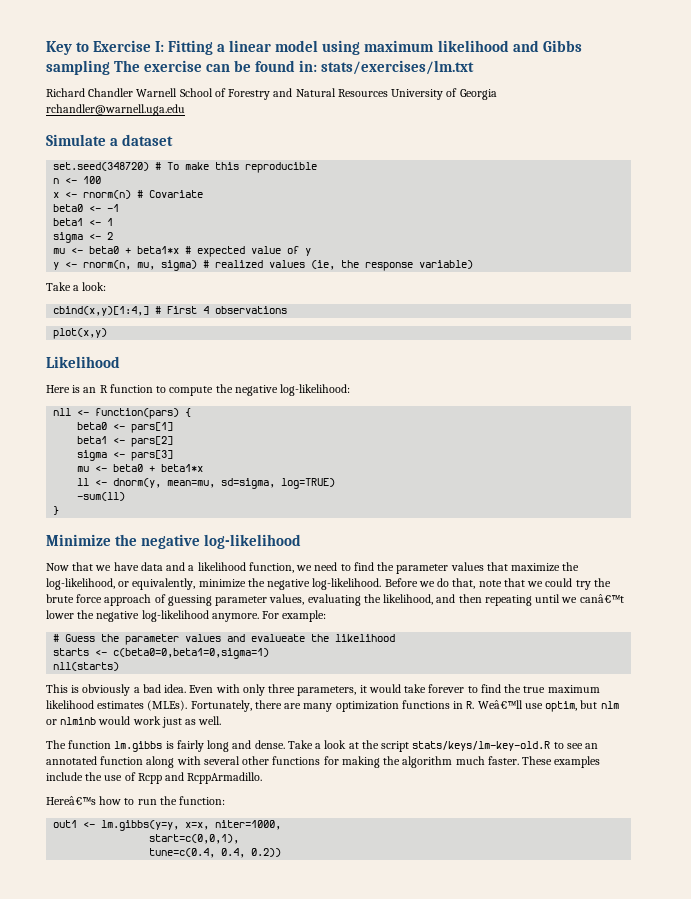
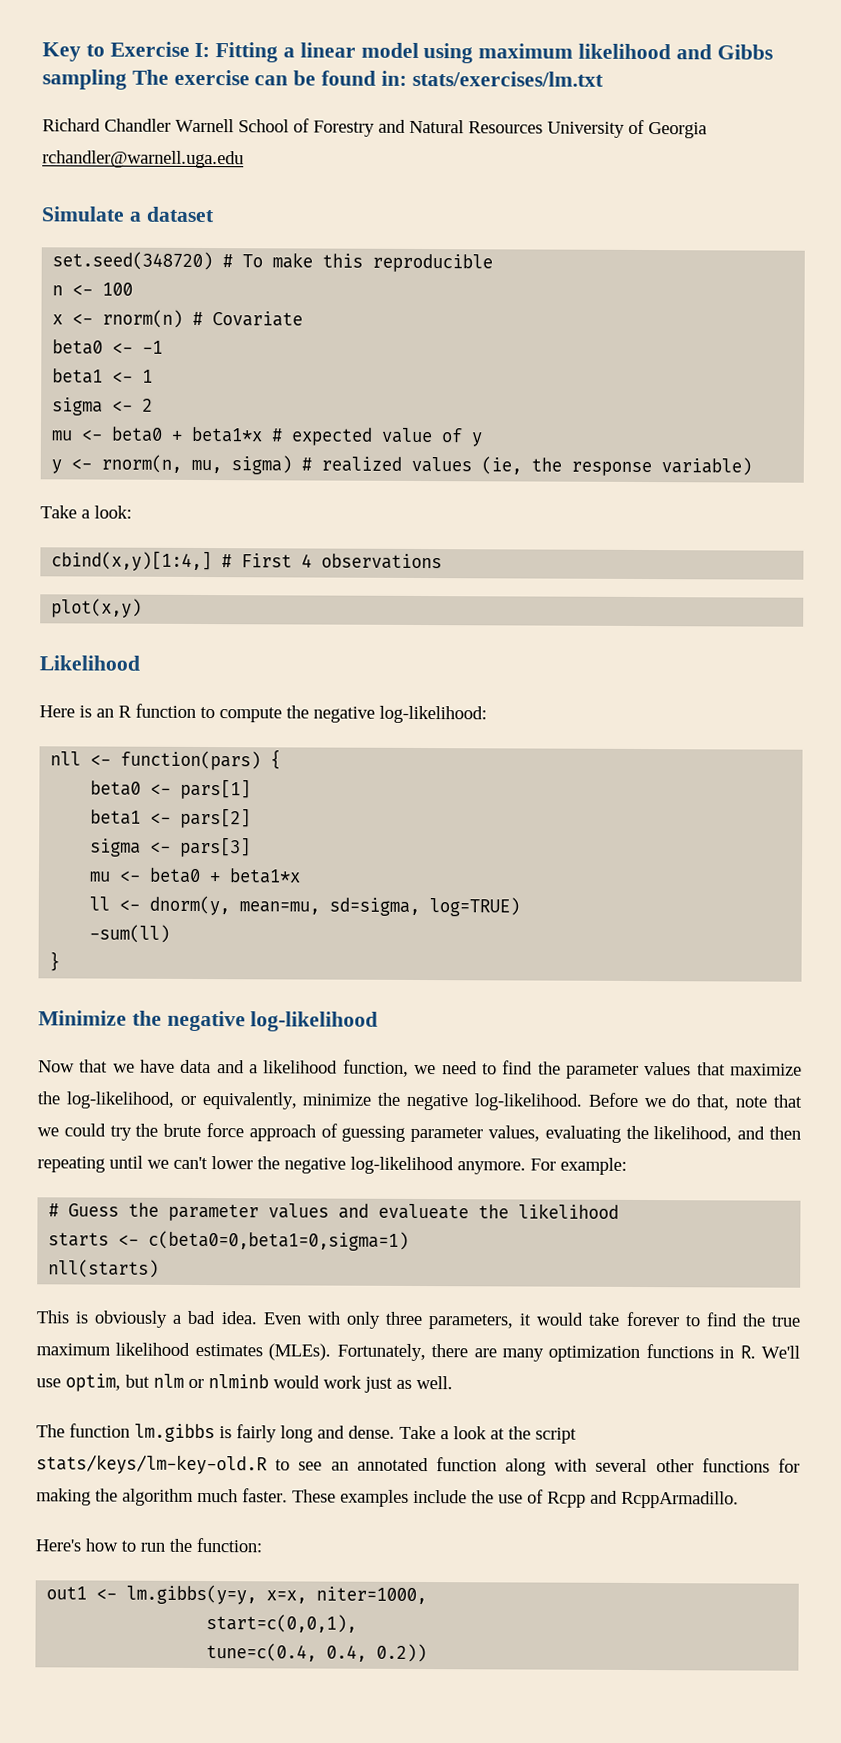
- Before we do that, note that we could try the brute force approach of guessing parameter values, evaluating the likelihood, and then repeating until we canâ€™t lower the negative log-likelihood anymore.
+ Before we do that, note that we could try the brute force approach of guessing parameter values, evaluating the likelihood, and then repeating until we can't lower the negative log-likelihood anymore.
- Fortunately, there are many optimization functions in R. Weâ€™ll use optim, but nlm or nlminb would work just as well.
+ Fortunately, there are many optimization functions in R. We'll use optim, but nlm or nlminb would work just as well.
- Hereâ€™s how to run the function:
+ Here's how to run the function:

